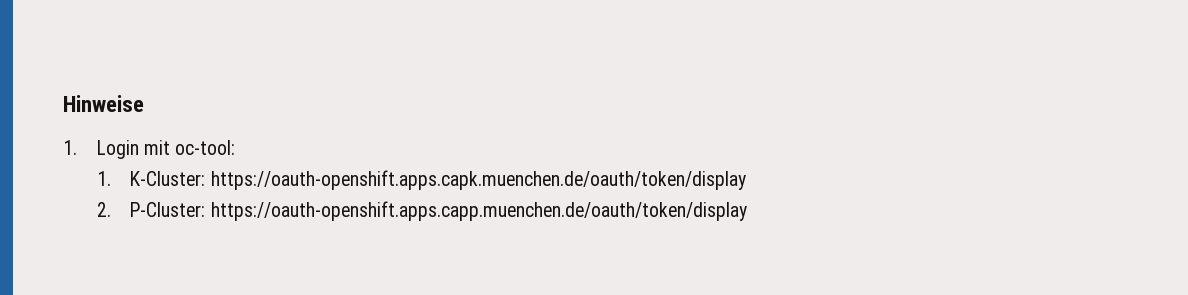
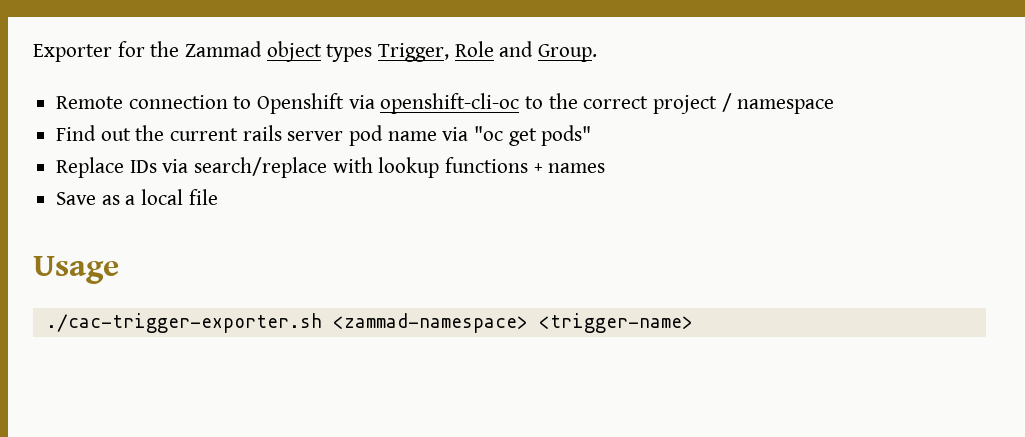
- Hinweise
- 1. Login mit oc-tool:
- 1. K-Cluster: https://oauth-openshift.apps.capk.muenchen.de/oauth/token/display
- 2. P-Cluster: https://oauth-openshift.apps.capp.muenchen.de/oauth/token/display
+ Exporter for the Zammad object types Trigger, Role and Group.
+ Remote connection to Openshift via openshift-cli-oc to the correct project / namespace
+ Find out the current rails server pod name via "oc get pods"
+ Replace IDs via search/replace with lookup functions + names
+ Save as a local file
+ Usage
+ ./cac-trigger-exporter.sh <zammad-namespace> <trigger-name>

